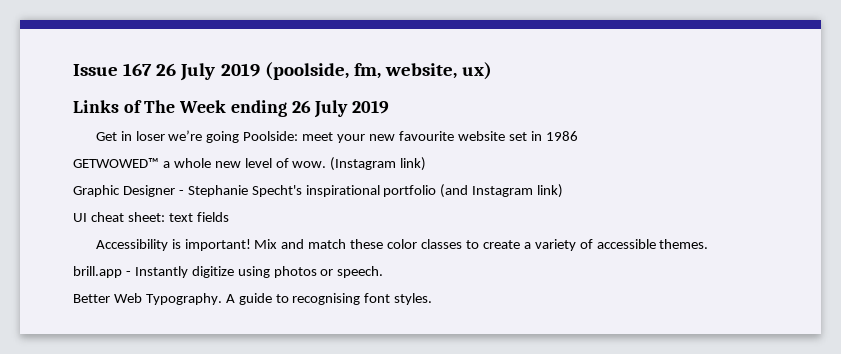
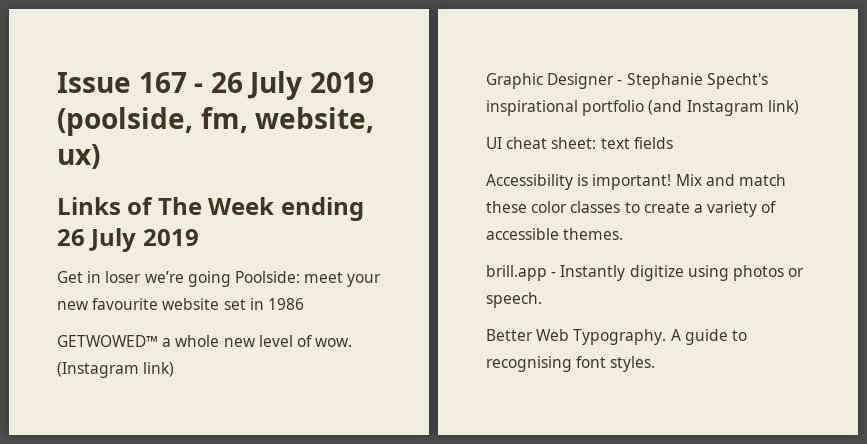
- Issue 167 26 July 2019 (poolside, fm, website, ux)
+ Issue 167 - 26 July 2019 (poolside, fm, website, ux)

